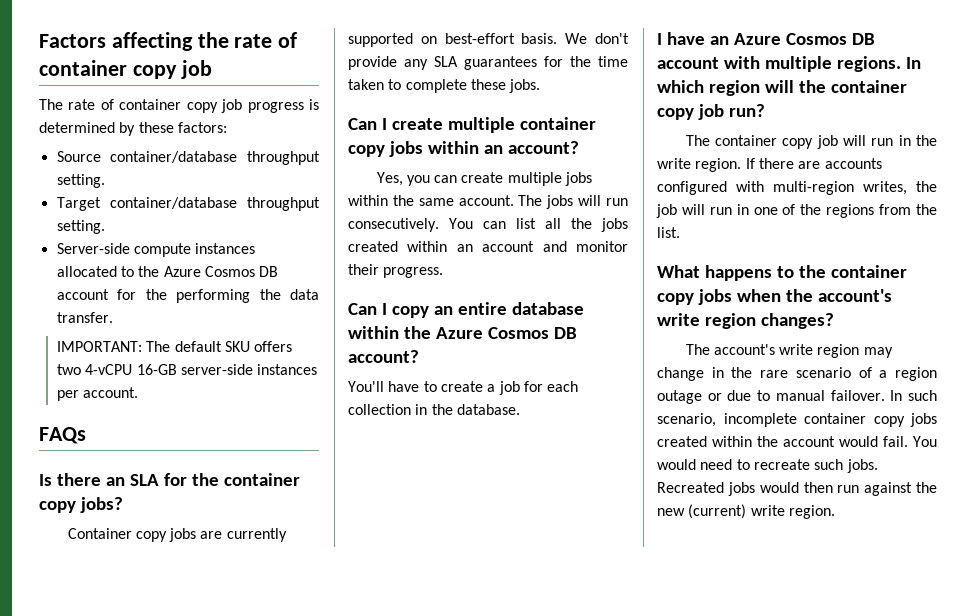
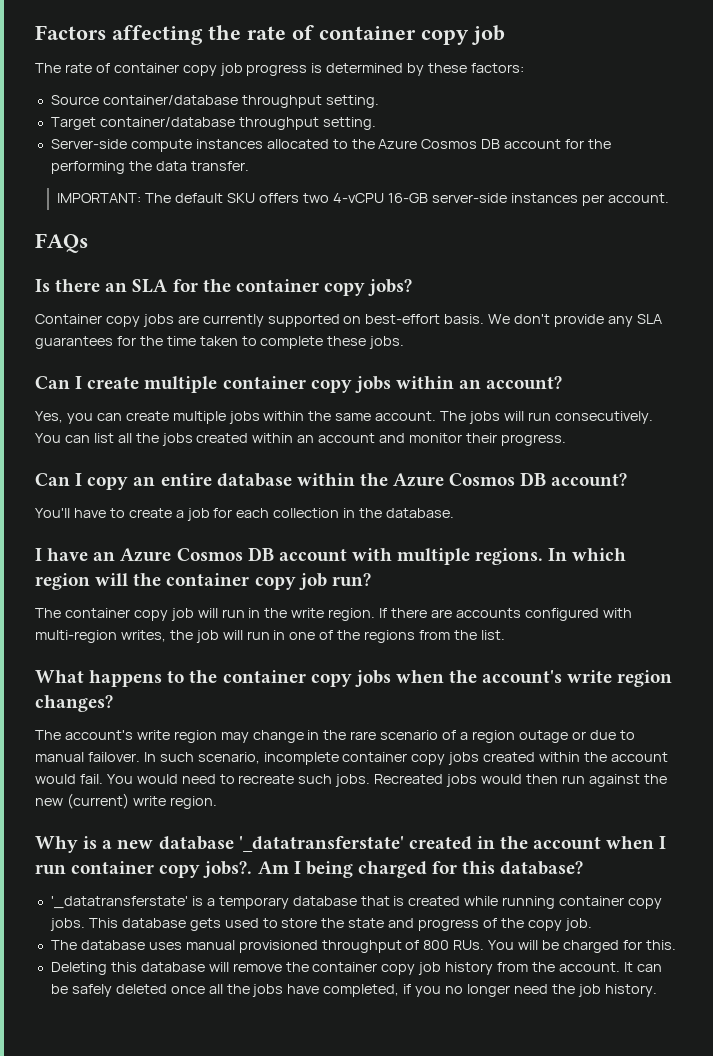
+ Why is a new database '_datatransferstate' created in the account when I run container copy jobs?. Am I being charged for this database?
+ '_datatransferstate' is a temporary database that is created while running container copy jobs. This database gets used to store the state and progress of the copy job.
+ The database uses manual provisioned throughput of 800 RUs. You will be charged for this.
+ Deleting this database will remove the container copy job history from the account. It can be safely deleted once all the jobs have completed, if you no longer need the job history.

